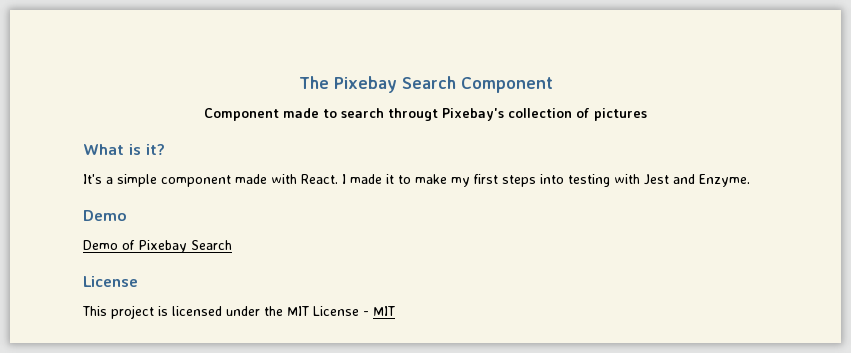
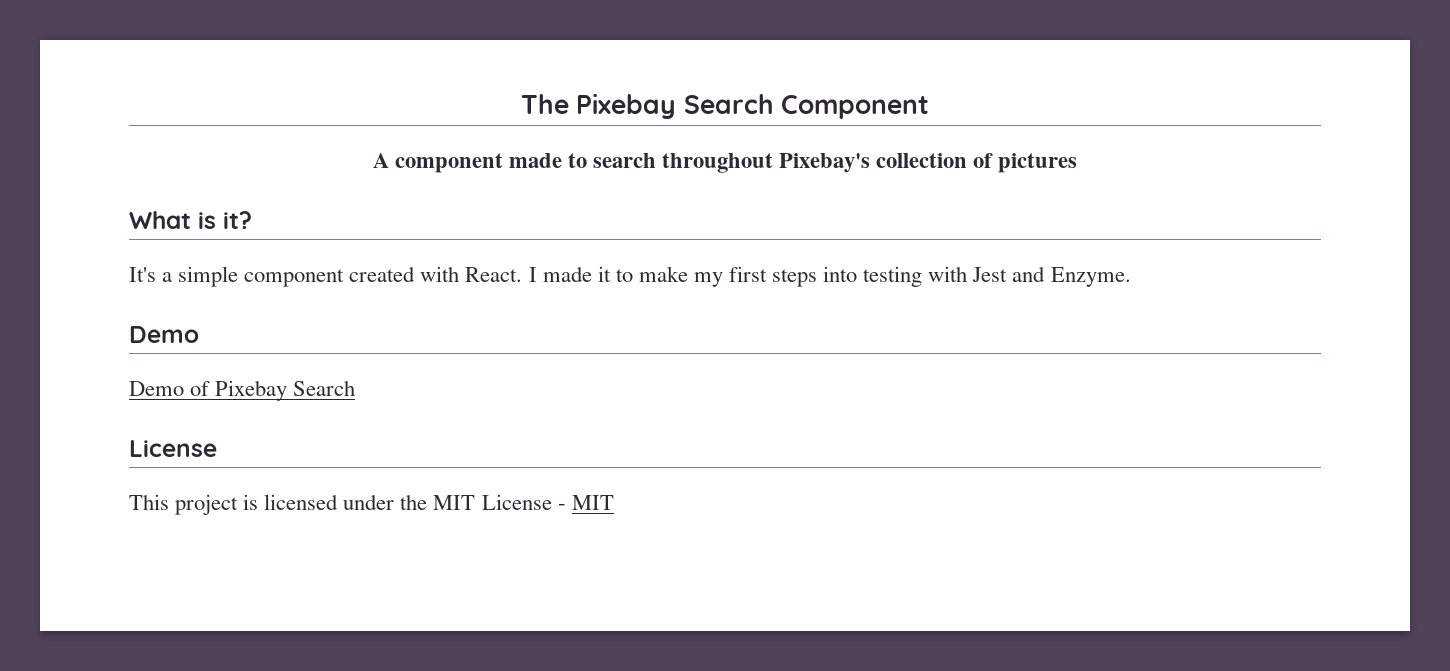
- Component made to search througt Pixebay's collection of pictures
+ A component made to search throughout Pixebay's collection of pictures
- It's a simple component made with React.
+ It's a simple component created with React.

